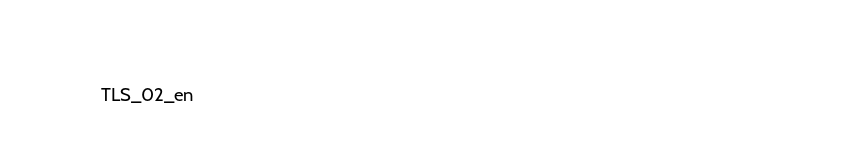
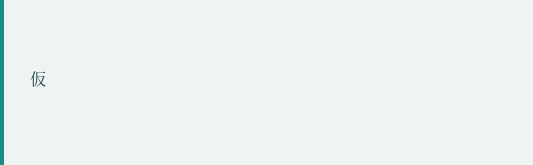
- TLS_02_en
+ 仮

